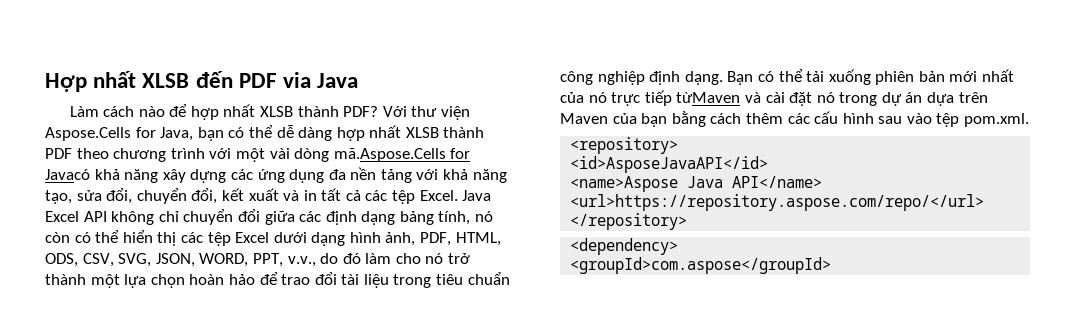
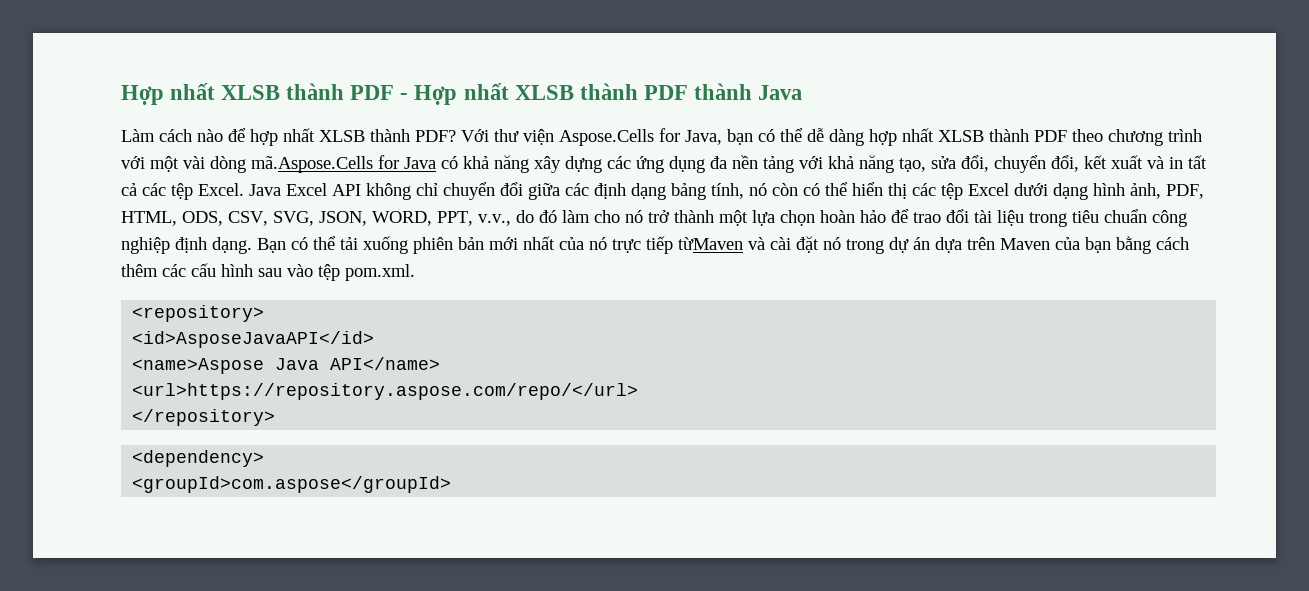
- Hợp nhất XLSB đến PDF via Java
+ Hợp nhất XLSB thành PDF - Hợp nhất XLSB thành PDF thành Java
- Với thư viện Aspose.Cells for Java, bạn có thể dễ dàng hợp nhất XLSB thành PDF theo chương trình với một vài dòng mã.Aspose.Cells for Javacó khả năng xây dựng các ứng dụng đa nền tảng với khả năng tạo, sửa đổi, chuyển đổi, kết xuất và in tất cả các tệp Excel.
+ Với thư viện Aspose.Cells for Java, bạn có thể dễ dàng hợp nhất XLSB thành PDF theo chương trình với một vài dòng mã.Aspose.Cells for Java có khả năng xây dựng các ứng dụng đa nền tảng với khả năng tạo, sửa đổi, chuyển đổi, kết xuất và in tất cả các tệp Excel.

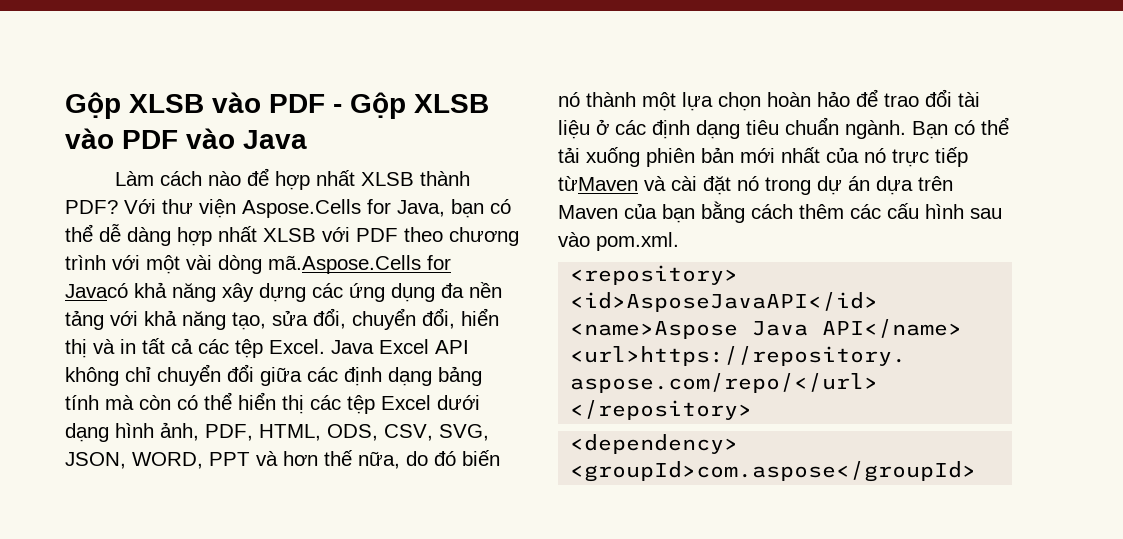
- Hợp nhất XLSB thành PDF - Hợp nhất XLSB thành PDF thành Java
+ Gộp XLSB vào PDF - Gộp XLSB vào PDF vào Java
- Với thư viện Aspose.Cells for Java, bạn có thể dễ dàng hợp nhất XLSB thành PDF theo chương trình với một vài dòng mã.Aspose.Cells for Java có khả năng xây dựng các ứng dụng đa nền tảng với khả năng tạo, sửa đổi, chuyển đổi, kết xuất và in tất cả các tệp Excel.
+ Với thư viện Aspose.Cells for Java, bạn có thể dễ dàng hợp nhất XLSB với PDF theo chương trình với một vài dòng mã.Aspose.Cells for Javacó khả năng xây dựng các ứng dụng đa nền tảng với khả năng tạo, sửa đổi, chuyển đổi, hiển thị và in tất cả các tệp Excel.
- Java Excel API không chỉ chuyển đổi giữa các định dạng bảng tính, nó còn có thể hiển thị các tệp Excel dưới dạng hình ảnh, PDF, HTML, ODS, CSV, SVG, JSON, WORD, PPT, v.v., do đó làm cho nó trở thành một lựa chọn hoàn hảo để trao đổi tài liệu trong tiêu chuẩn công nghiệp định dạng.
+ Java Excel API không chỉ chuyển đổi giữa các định dạng bảng tính mà còn có thể hiển thị các tệp Excel dưới dạng hình ảnh, PDF, HTML, ODS, CSV, SVG, JSON, WORD, PPT và hơn thế nữa, do đó biến nó thành một lựa chọn hoàn hảo để trao đổi tài liệu ở các định dạng tiêu chuẩn ngành.
- Bạn có thể tải xuống phiên bản mới nhất của nó trực tiếp từMaven và cài đặt nó trong dự án dựa trên Maven của bạn bằng cách thêm các cấu hình sau vào tệp pom.xml.
+ Bạn có thể tải xuống phiên bản mới nhất của nó trực tiếp từMaven và cài đặt nó trong dự án dựa trên Maven của bạn bằng cách thêm các cấu hình sau vào pom.xml.

